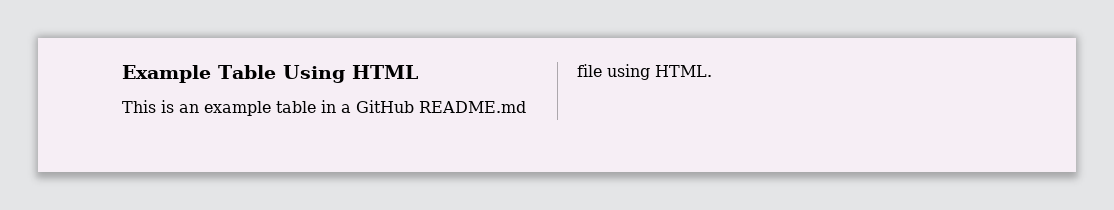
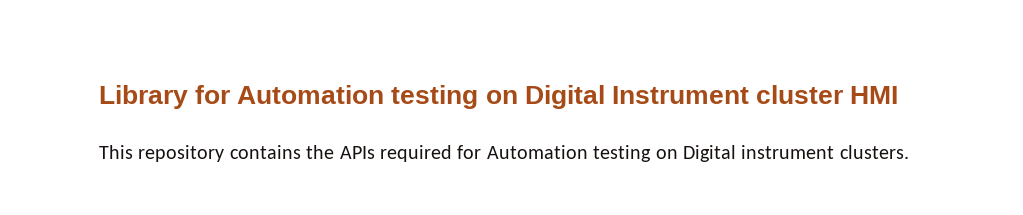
- Example Table Using HTML
- This is an example table in a GitHub README.md file using HTML.
+ Library for Automation testing on Digital Instrument cluster HMI
+ This repository contains the APIs required for Automation testing on Digital instrument clusters.

